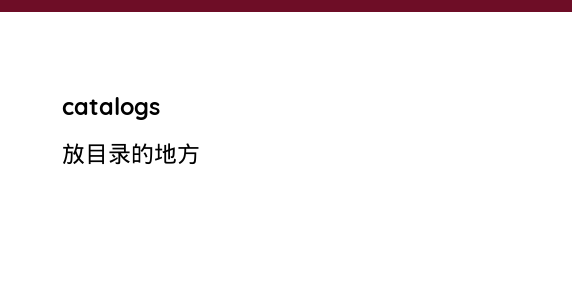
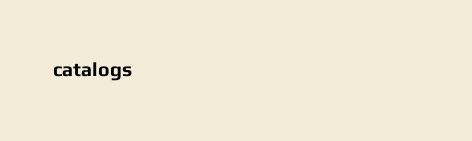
- 放目录的地方

